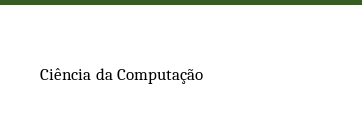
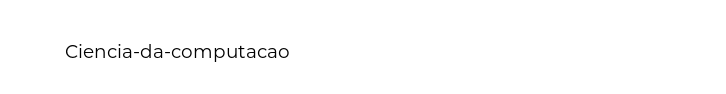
- Ciência da Computação
+ Ciencia-da-computacao

